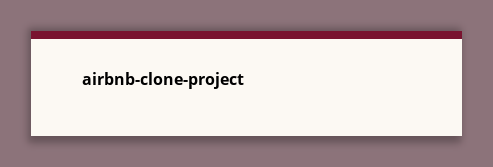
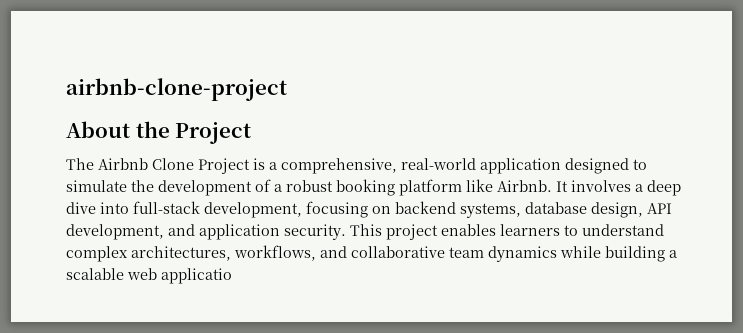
+ About the Project
+ The Airbnb Clone Project is a comprehensive, real-world application designed to simulate the development of a robust booking platform like Airbnb. It involves a deep dive into full-stack development, focusing on backend systems, database design, API development, and application security. This project enables learners to understand complex architectures, workflows, and collaborative team dynamics while building a scalable web applicatio

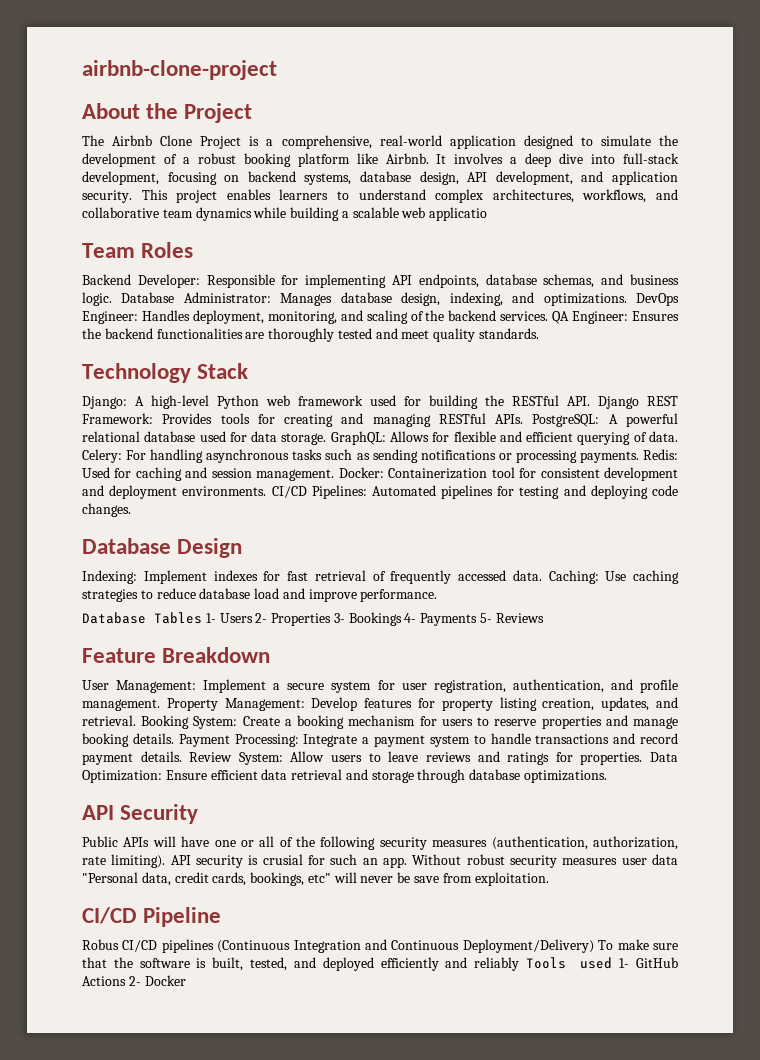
+ Team Roles
+ Backend Developer: Responsible for implementing API endpoints, database schemas, and business logic. Database Administrator: Manages database design, indexing, and optimizations. DevOps Engineer: Handles deployment, monitoring, and scaling of the backend services. QA Engineer: Ensures the backend functionalities are thoroughly tested and meet quality standards.
+ Technology Stack
+ Django: A high-level Python web framework used for building the RESTful API. Django REST Framework: Provides tools for creating and managing RESTful APIs. PostgreSQL: A powerful relational database used for data storage. GraphQL: Allows for flexible and efficient querying of data. Celery: For handling asynchronous tasks such as sending notifications or processing payments. Redis: Used for caching and session management. Docker: Containerization tool for consistent development and deployment environments. CI/CD Pipelines: Automated pipelines for testing and deploying code changes.
+ Database Design
+ Indexing: Implement indexes for fast retrieval of frequently accessed data. Caching: Use caching strategies to reduce database load and improve performance.
+ Database Tables 1- Users 2- Properties 3- Bookings 4- Payments 5- Reviews
+ Feature Breakdown
+ User Management: Implement a secure system for user registration, authentication, and profile management. Property Management: Develop features for property listing creation, updates, and retrieval. Booking System: Create a booking mechanism for users to reserve properties and manage booking details. Payment Processing: Integrate a payment system to handle transactions and record payment details. Review System: Allow users to leave reviews and ratings for properties. Data Optimization: Ensure efficient data retrieval and storage through database optimizations.
+ API Security
+ Public APIs will have one or all of the following security measures (authentication, authorization, rate limiting). API security is crusial for such an app. Without robust security measures user data "Personal data, credit cards, bookings, etc" will never be save from exploitation.
+ CI/CD Pipeline
+ Robus CI/CD pipelines (Continuous Integration and Continuous Deployment/Delivery) To make sure that the software is built, tested, and deployed efficiently and reliably Tools used 1- GitHub Actions 2- Docker

